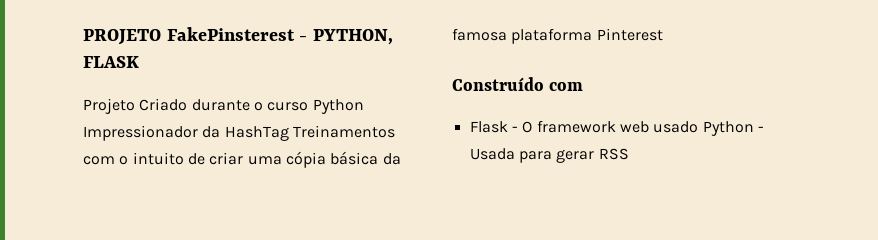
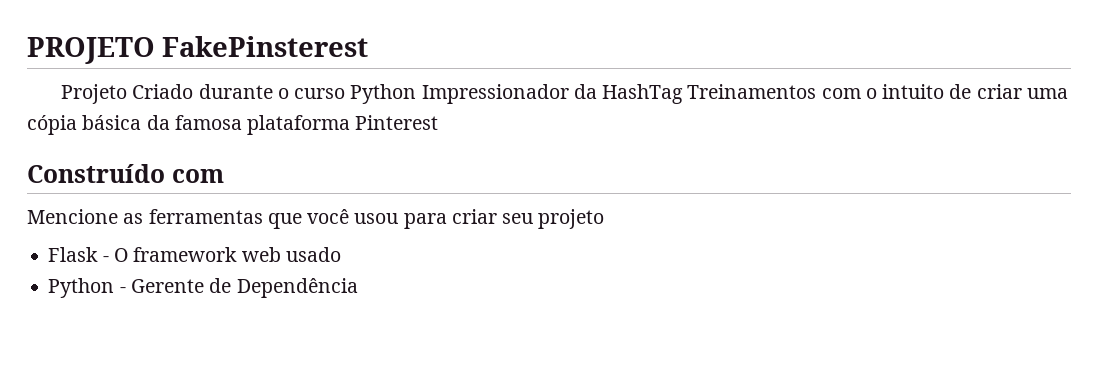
- PROJETO FakePinsterest - PYTHON, FLASK
+ PROJETO FakePinsterest
+ Mencione as ferramentas que você usou para criar seu projeto
- Flask - O framework web usado Python - Usada para gerar RSS
+ Flask - O framework web usado
+ Python - Gerente de Dependência

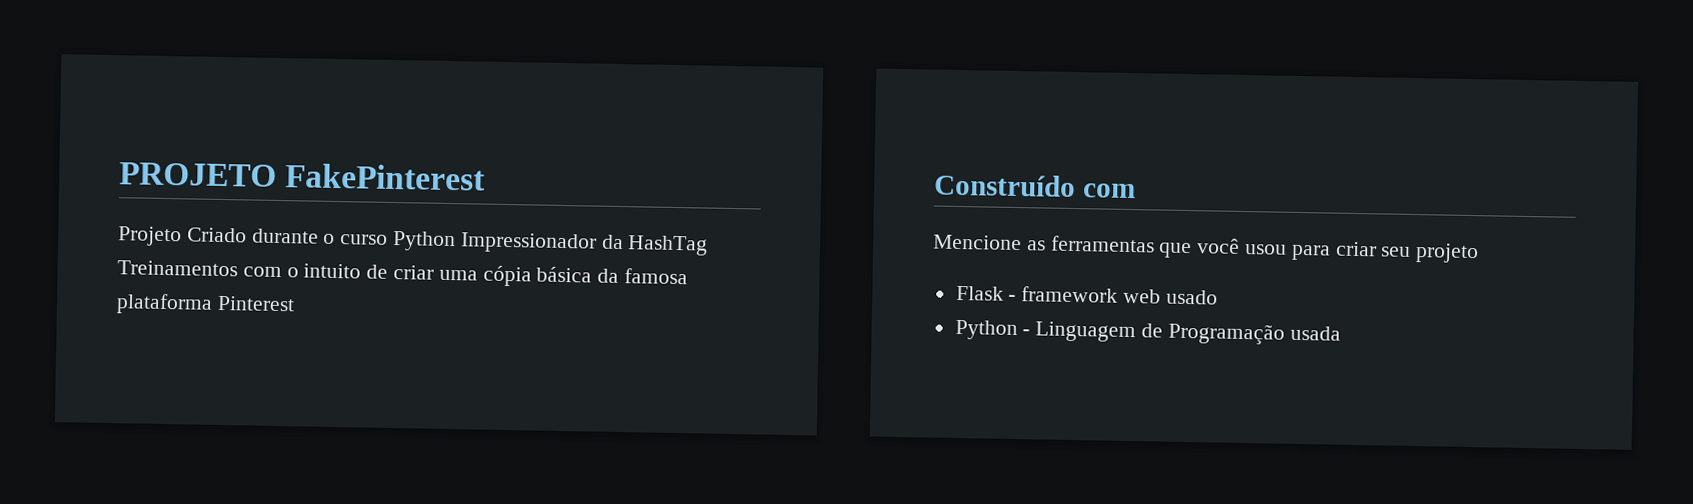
- PROJETO FakePinsterest
+ PROJETO FakePinterest
- Flask - O framework web usado
+ Flask - framework web usado
- Python - Gerente de Dependência
+ Python - Linguagem de Programação usada

